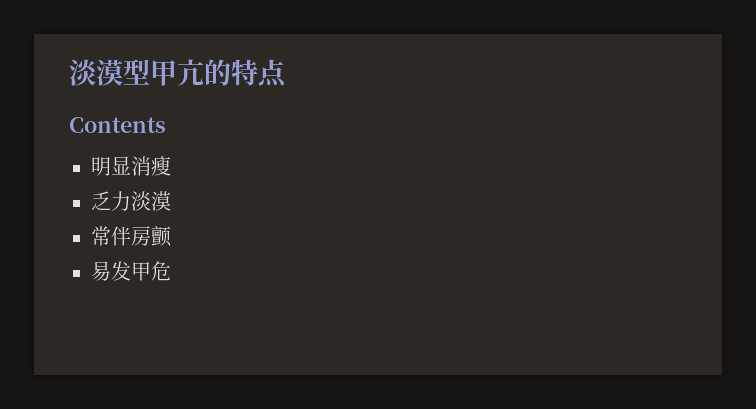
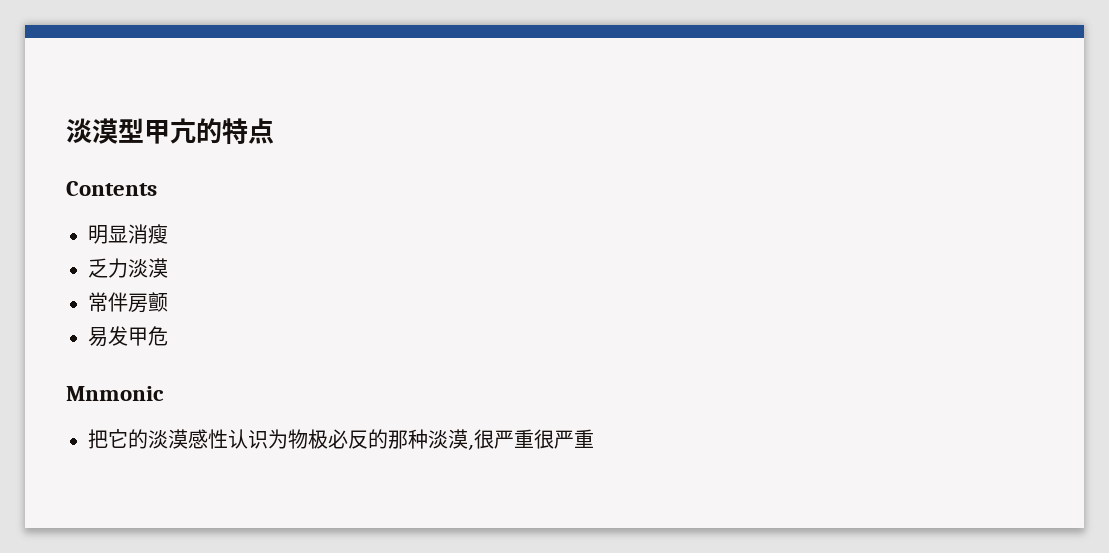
+ Mnmonic
+ 把它的淡漠感性认识为物极必反的那种淡漠,很严重很严重

